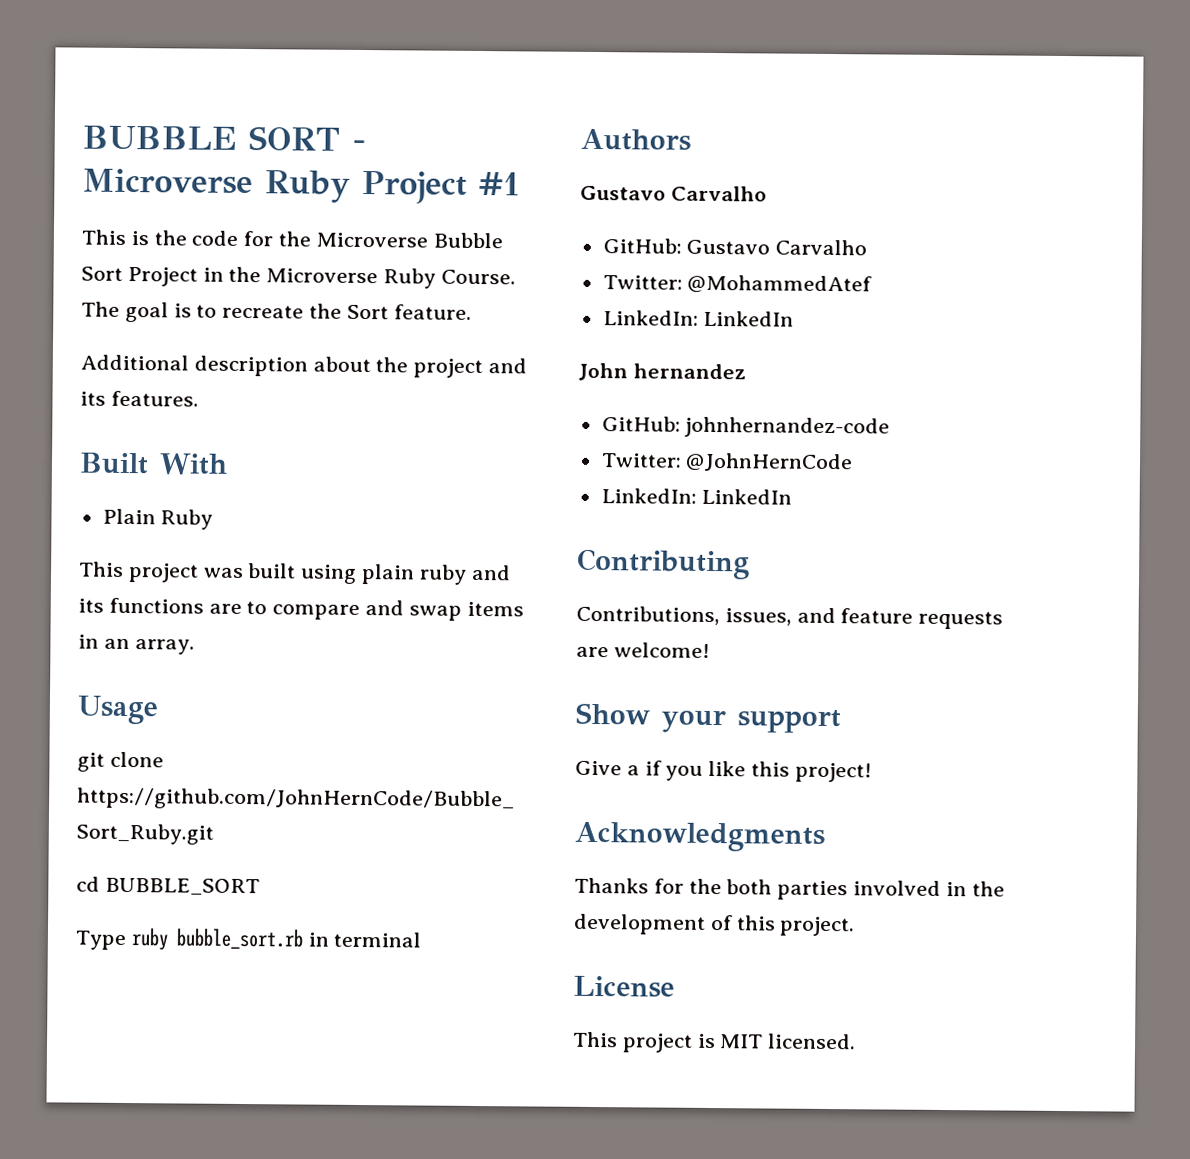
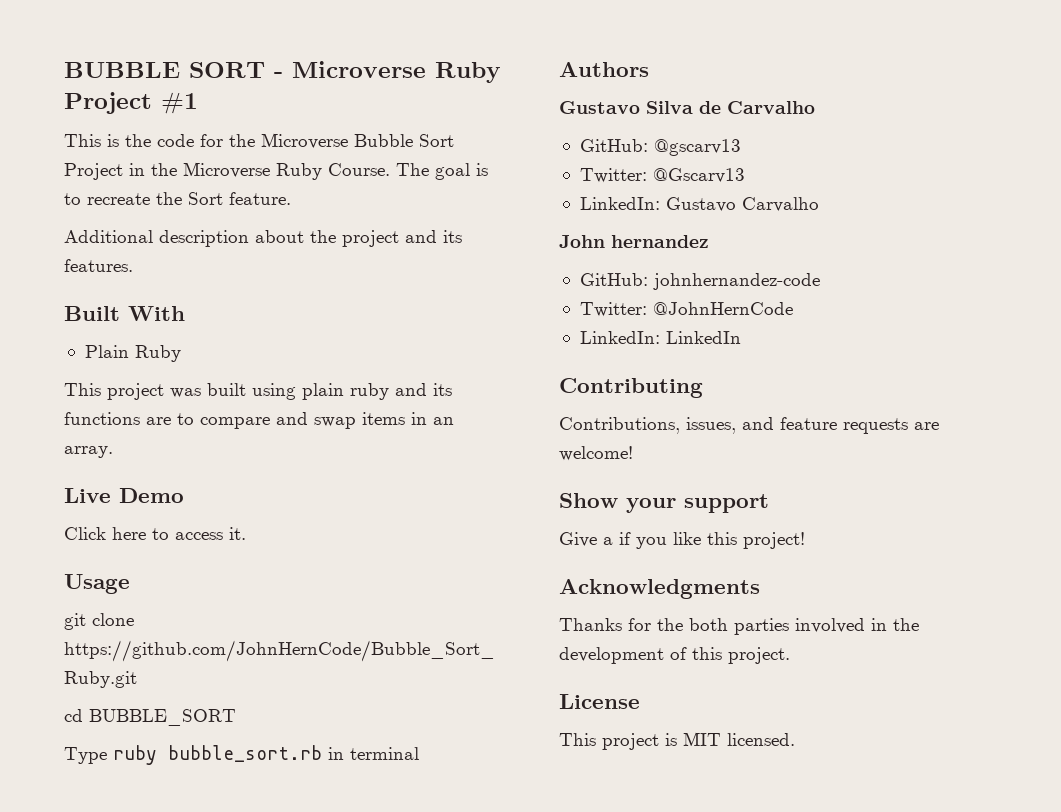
+ Live Demo
+ Click here to access it.
  Authors
- Gustavo Carvalho
+ Gustavo Silva de Carvalho
- GitHub: Gustavo Carvalho
- Twitter: @MohammedAtef
- LinkedIn: LinkedIn
+ GitHub: @gscarv13
+ Twitter: @Gscarv13
+ LinkedIn: Gustavo Carvalho

